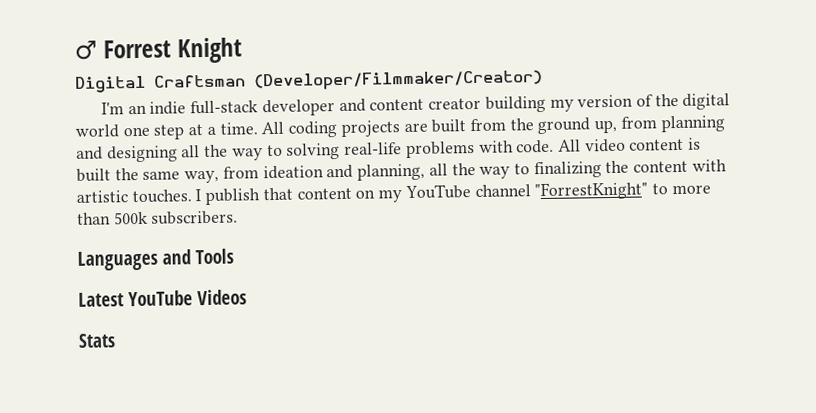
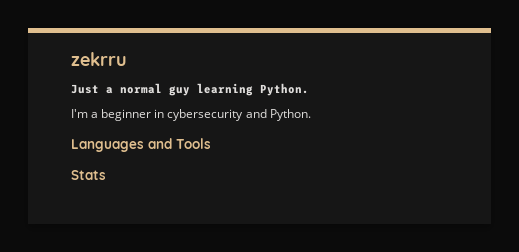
- ♂ Forrest Knight
- Digital Craftsman (Developer/Filmmaker/Creator)
- I'm an indie full-stack developer and content creator building my version of the digital world one step at a time. All coding projects are built from the ground up, from planning and designing all the way to solving real-life problems with code. All video content is built the same way, from ideation and planning, all the way to finalizing the content with artistic touches. I publish that content on my YouTube channel "ForrestKnight" to more than 500k subscribers.
+ zekrru
+ Just a normal guy learning Python.
+ I'm a beginner in cybersecurity and Python.
- Latest YouTube Videos

